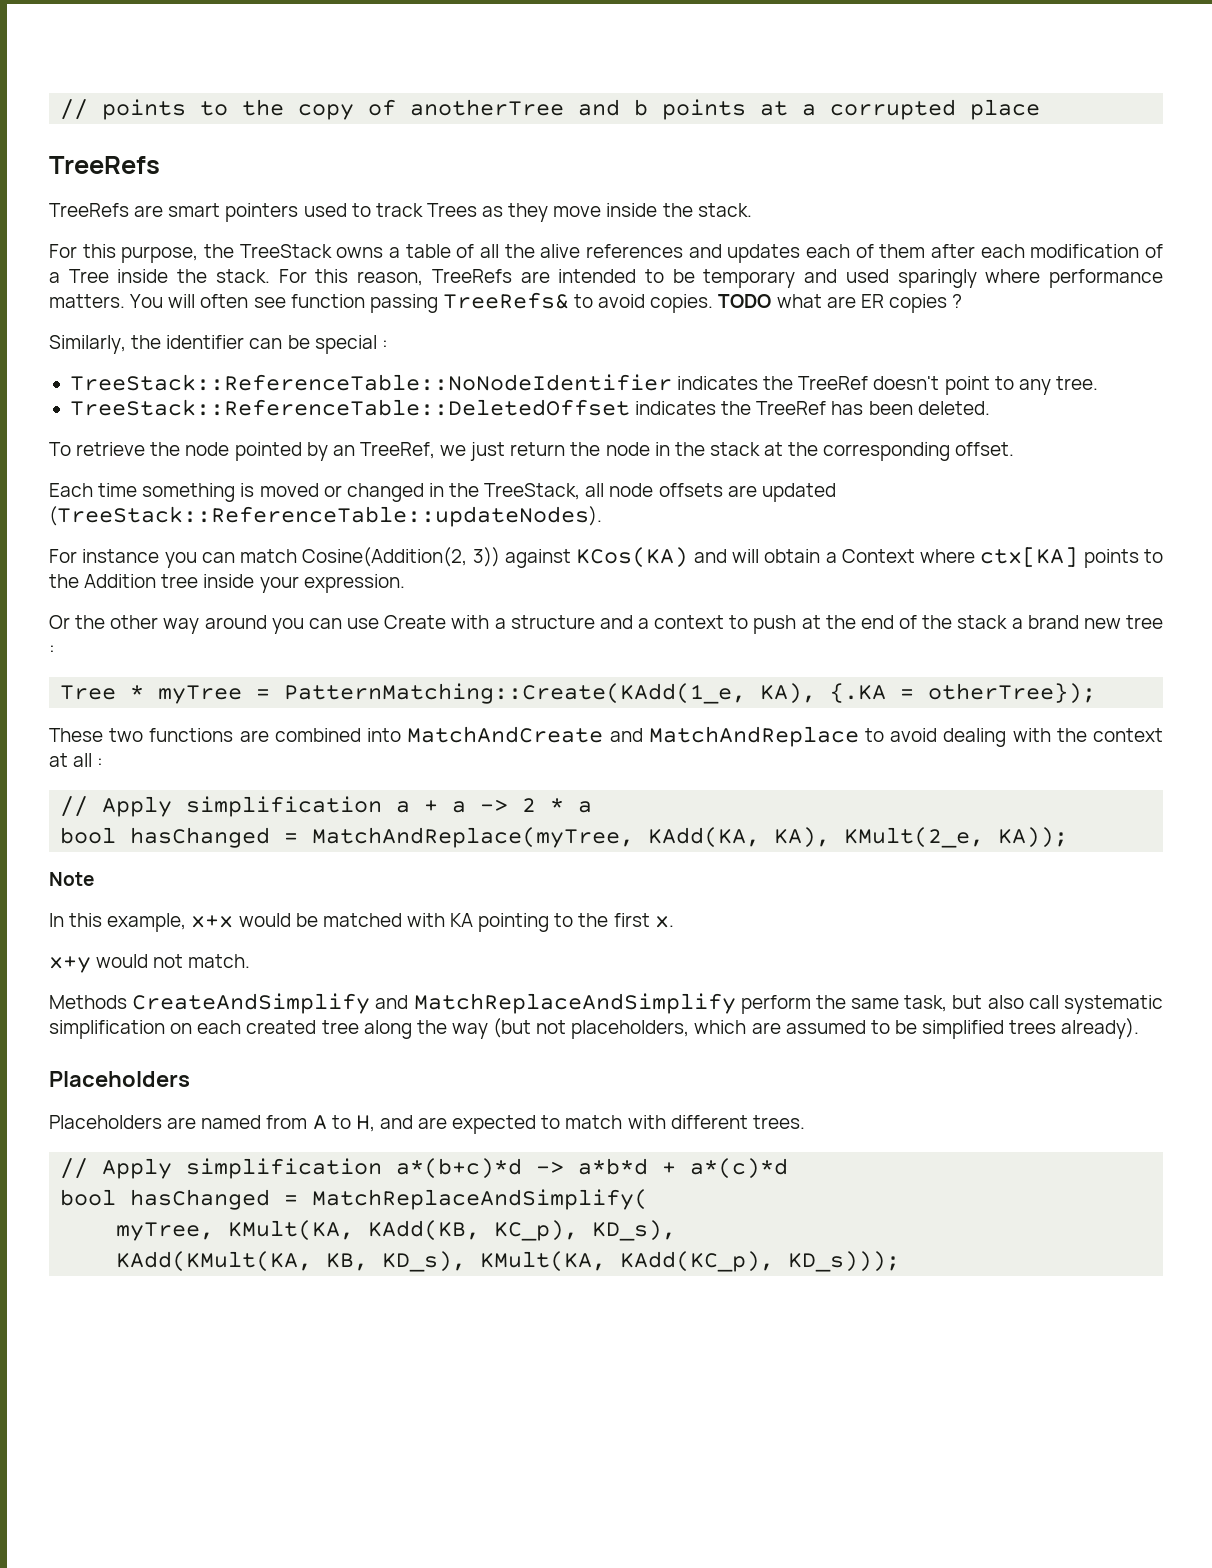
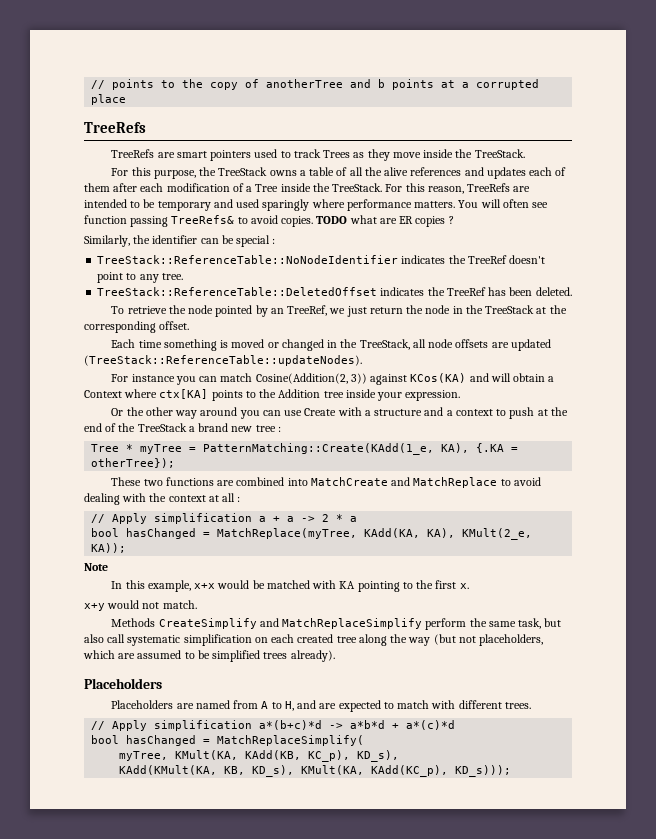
- TreeRefs are smart pointers used to track Trees as they move inside the stack.
+ TreeRefs are smart pointers used to track Trees as they move inside the TreeStack.
- For this purpose, the TreeStack owns a table of all the alive references and updates each of them after each modification of a Tree inside the stack.
+ For this purpose, the TreeStack owns a table of all the alive references and updates each of them after each modification of a Tree inside the TreeStack.
- To retrieve the node pointed by an TreeRef, we just return the node in the stack at the corresponding offset.
+ To retrieve the node pointed by an TreeRef, we just return the node in the TreeStack at the corresponding offset.
- Or the other way around you can use Create with a structure and a context to push at the end of the stack a brand new tree :
+ Or the other way around you can use Create with a structure and a context to push at the end of the TreeStack a brand new tree :
- These two functions are combined into MatchAndCreate and MatchAndReplace to avoid dealing with the context at all :
+ These two functions are combined into MatchCreate and MatchReplace to avoid dealing with the context at all :
- bool hasChanged = MatchAndReplace(myTree, KAdd(KA, KA), KMult(2_e, KA));
+ bool hasChanged = MatchReplace(myTree, KAdd(KA, KA), KMult(2_e, KA));
- Methods CreateAndSimplify and MatchReplaceAndSimplify perform the same task, but also call systematic simplification on each created tree along the way (but not placeholders, which are assumed to be simplified trees already).
+ Methods CreateSimplify and MatchReplaceSimplify perform the same task, but also call systematic simplification on each created tree along the way (but not placeholders, which are assumed to be simplified trees already).
- bool hasChanged = MatchReplaceAndSimplify(
+ bool hasChanged = MatchReplaceSimplify(

